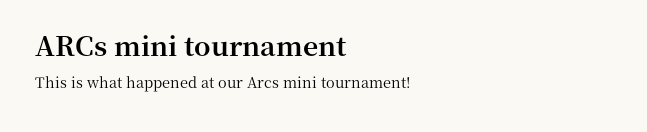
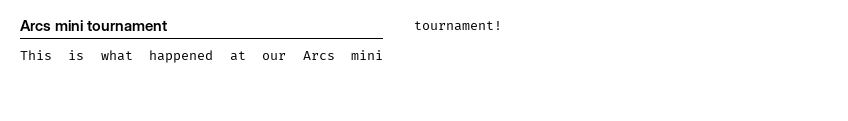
- ARCs mini tournament
+ Arcs mini tournament

